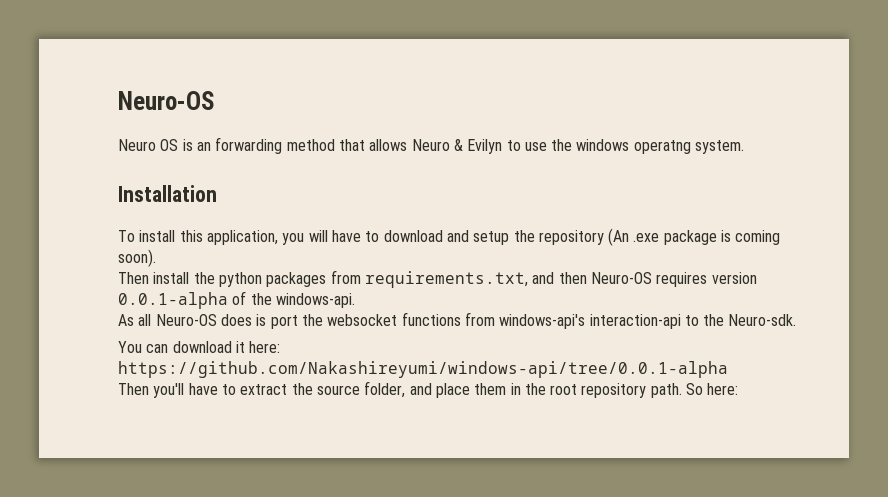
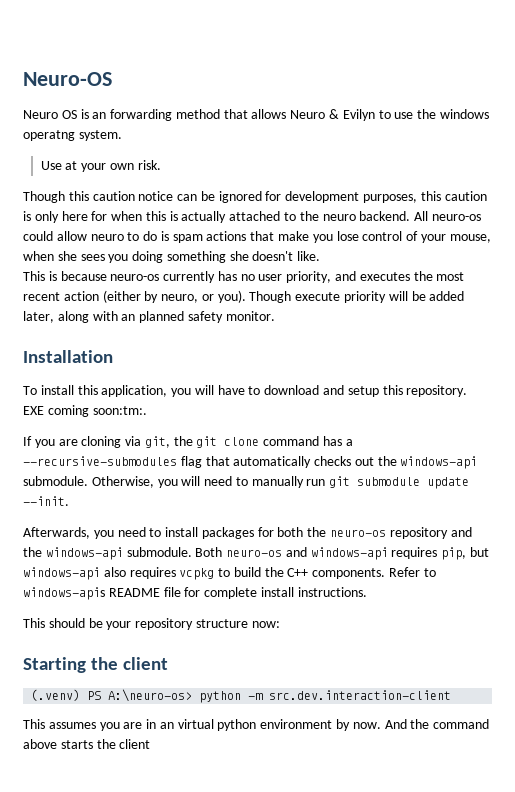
+ Use at your own risk.
+ Though this caution notice can be ignored for development purposes, this caution is only here for when this is actually attached to the neuro backend. All neuro-os could allow neuro to do is spam actions that make you lose control of your mouse, when she sees you doing something she doesn't like.
+ This is because neuro-os currently has no user priority, and executes the most recent action (either by neuro, or you). Though execute priority will be added later, along with an planned safety monitor.
- To install this application, you will have to download and setup the repository (An .exe package is coming soon).
- Then install the python packages from requirements.txt, and then Neuro-OS requires version 0.0.1-alpha of the windows-api.
- As all Neuro-OS does is port the websocket functions from windows-api's interaction-api to the Neuro-sdk.
- You can download it here: https://github.com/Nakashireyumi/windows-api/tree/0.0.1-alpha
- Then you'll have to extract the source folder, and place them in the root repository path. So here:
+ To install this application, you will have to download and setup this repository. EXE coming soon:tm:.
+ If you are cloning via git, the git clone command has a --recursive-submodules flag that automatically checks out the windows-api submodule. Otherwise, you will need to manually run git submodule update --init.
+ Afterwards, you need to install packages for both the neuro-os repository and the windows-api submodule. Both neuro-os and windows-api requires pip, but windows-api also requires vcpkg to build the C++ components. Refer to windows-apis README file for complete install instructions.
+ This should be your repository structure now:
+ Starting the client
+ (.venv) PS A:\neuro-os> python -m src.dev.interaction-client
+ This assumes you are in an virtual python environment by now. And the command above starts the client

